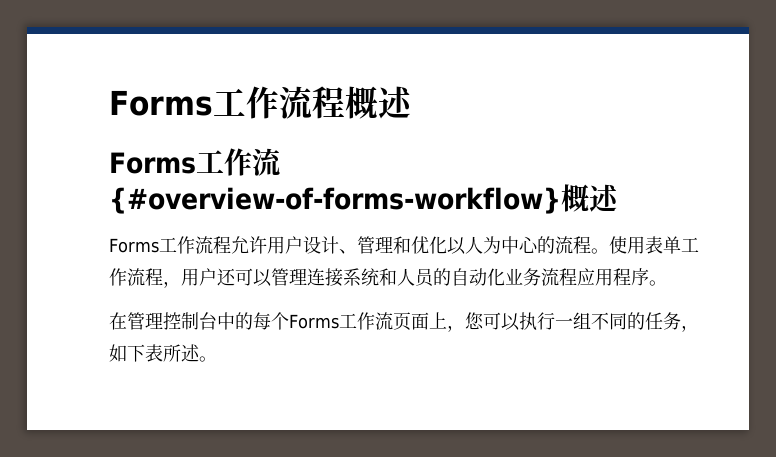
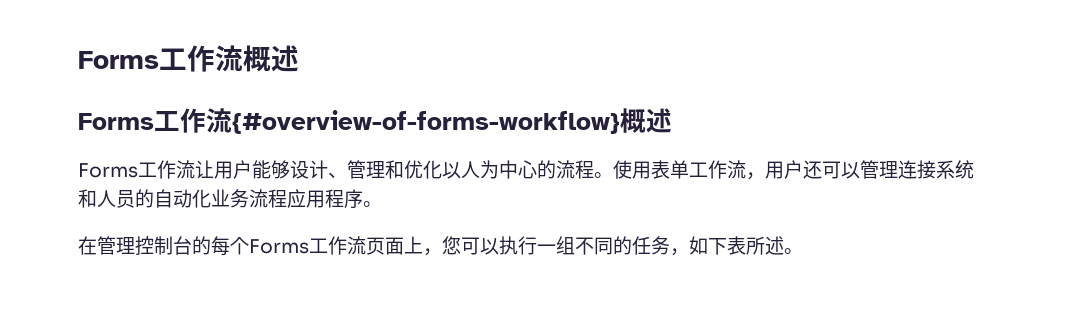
- Forms工作流程概述
+ Forms工作流概述
- Forms工作流程允许用户设计、管理和优化以人为中心的流程。
+ Forms工作流让用户能够设计、管理和优化以人为中心的流程。
- 使用表单工作流程，用户还可以管理连接系统和人员的自动化业务流程应用程序。
+ 使用表单工作流，用户还可以管理连接系统和人员的自动化业务流程应用程序。
- 在管理控制台中的每个Forms工作流页面上，您可以执行一组不同的任务，如下表所述。
+ 在管理控制台的每个Forms工作流页面上，您可以执行一组不同的任务，如下表所述。

